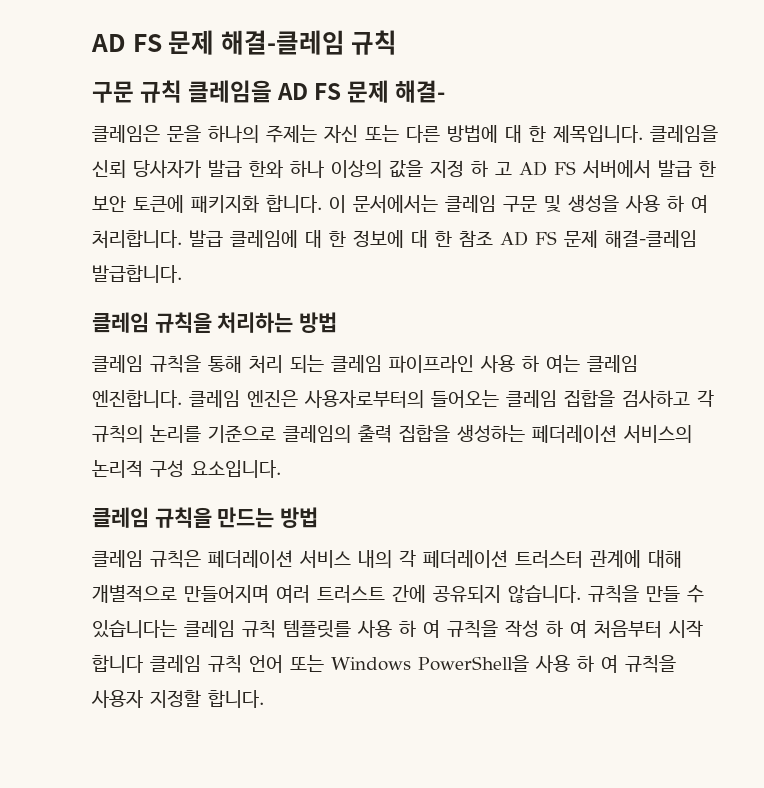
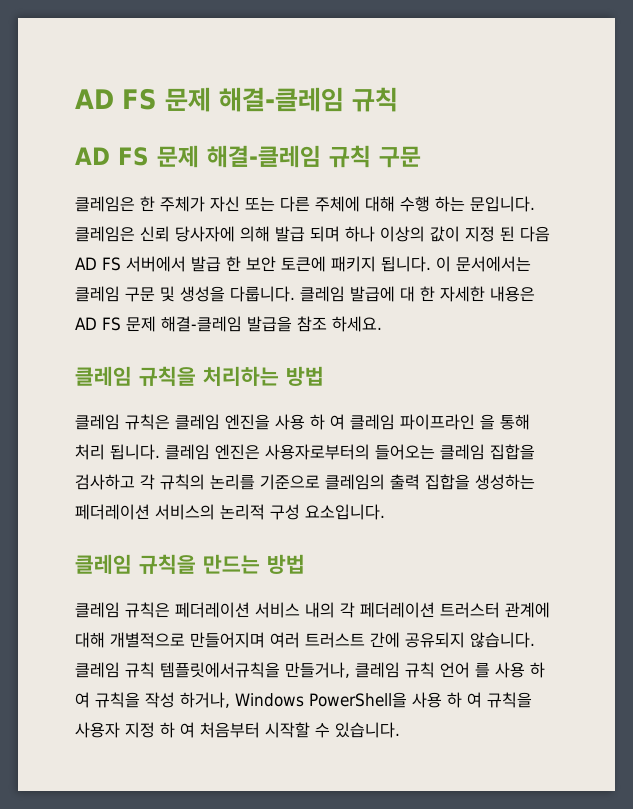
- 구문 규칙 클레임을 AD FS 문제 해결-
- 클레임은 문을 하나의 주제는 자신 또는 다른 방법에 대 한 제목입니다. 클레임을 신뢰 당사자가 발급 한와 하나 이상의 값을 지정 하 고 AD FS 서버에서 발급 한 보안 토큰에 패키지화 합니다.
+ AD FS 문제 해결-클레임 규칙 구문
+ 클레임은 한 주체가 자신 또는 다른 주체에 대해 수행 하는 문입니다. 클레임은 신뢰 당사자에 의해 발급 되며 하나 이상의 값이 지정 된 다음 AD FS 서버에서 발급 한 보안 토큰에 패키지 됩니다.
- 이 문서에서는 클레임 구문 및 생성을 사용 하 여 처리합니다. 발급 클레임에 대 한 정보에 대 한 참조 AD FS 문제 해결-클레임 발급합니다.
+ 이 문서에서는 클레임 구문 및 생성을 다룹니다. 클레임 발급에 대 한 자세한 내용은 AD FS 문제 해결-클레임 발급을 참조 하세요.
- 클레임 규칙을 통해 처리 되는 클레임 파이프라인 사용 하 여는 클레임 엔진합니다.
+ 클레임 규칙은 클레임 엔진을 사용 하 여 클레임 파이프라인 을 통해 처리 됩니다.
- 규칙을 만들 수 있습니다는 클레임 규칙 템플릿를 사용 하 여 규칙을 작성 하 여 처음부터 시작 합니다 클레임 규칙 언어 또는 Windows PowerShell을 사용 하 여 규칙을 사용자 지정할 합니다.
+ 클레임 규칙 템플릿에서규칙을 만들거나, 클레임 규칙 언어 를 사용 하 여 규칙을 작성 하거나, Windows PowerShell을 사용 하 여 규칙을 사용자 지정 하 여 처음부터 시작할 수 있습니다.

